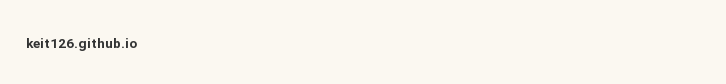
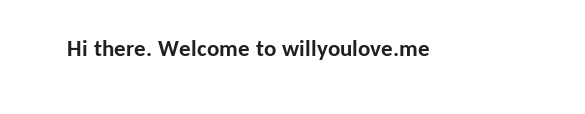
- keit126.github.io
+ Hi there. Welcome to willyoulove.me

